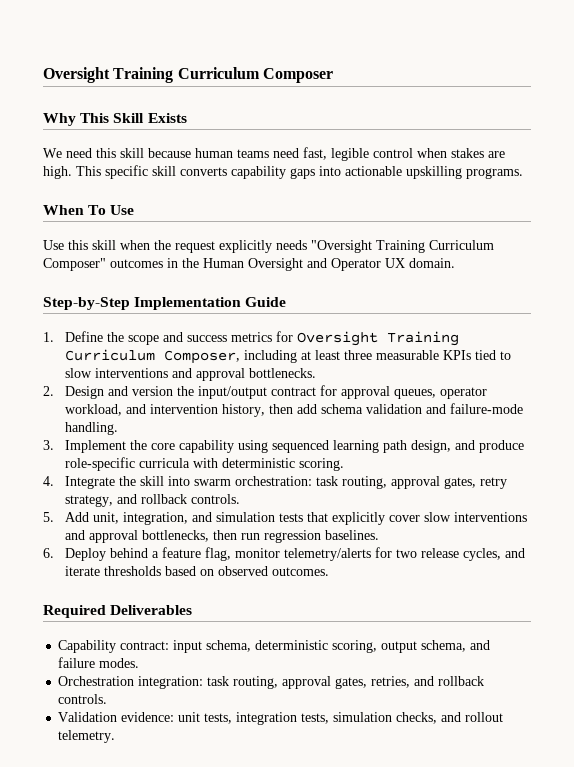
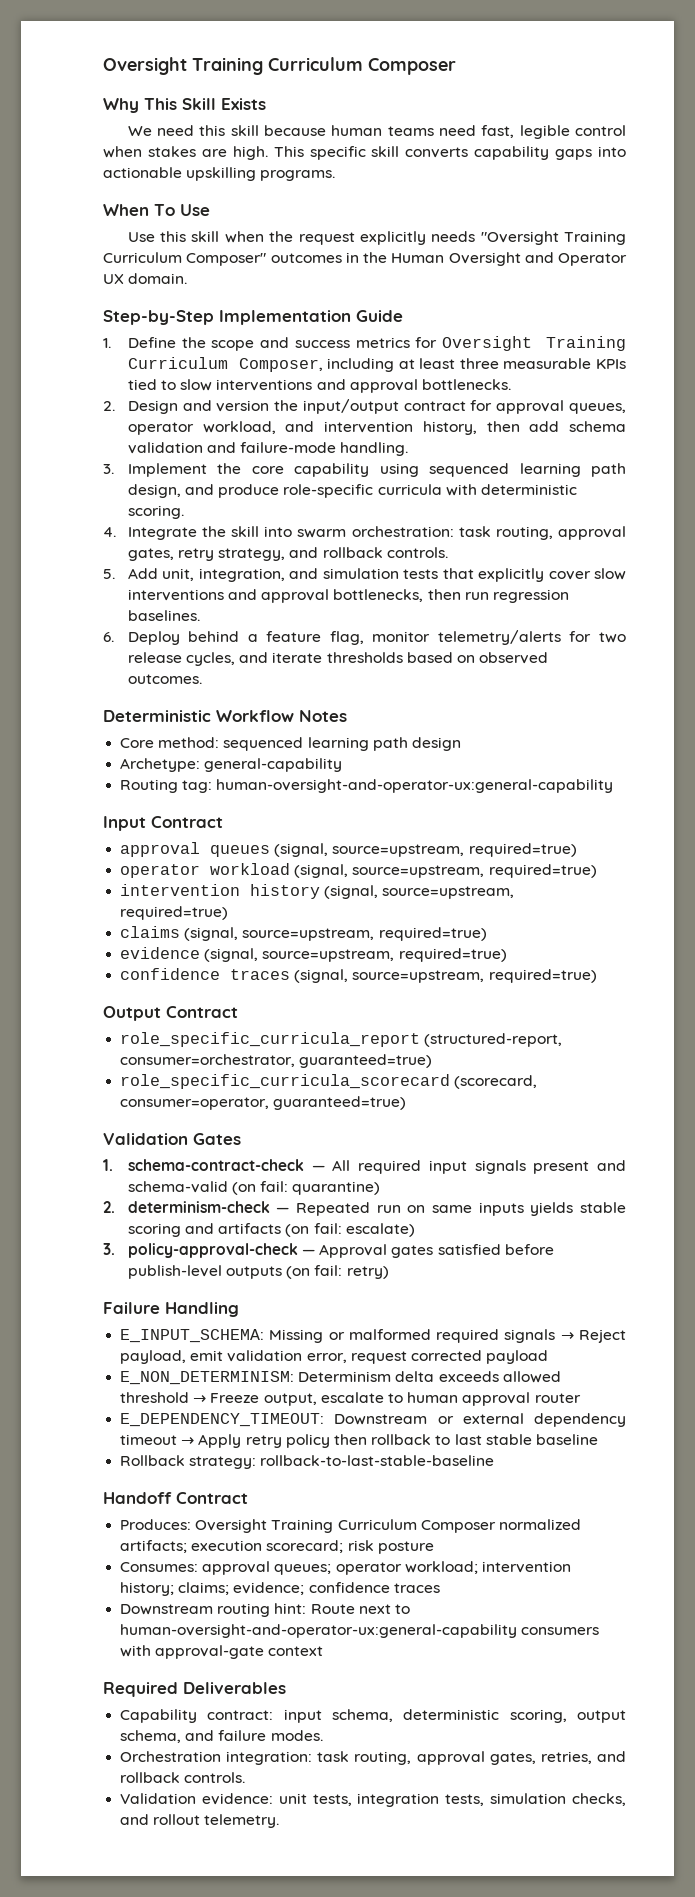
+ Deterministic Workflow Notes
+ Core method: sequenced learning path design
+ Archetype: general-capability
+ Routing tag: human-oversight-and-operator-ux:general-capability
+ Input Contract
+ approval queues (signal, source=upstream, required=true)
+ operator workload (signal, source=upstream, required=true)
+ intervention history (signal, source=upstream, required=true)
+ claims (signal, source=upstream, required=true)
+ evidence (signal, source=upstream, required=true)
+ confidence traces (signal, source=upstream, required=true)
+ Output Contract
+ role_specific_curricula_report (structured-report, consumer=orchestrator, guaranteed=true)
+ role_specific_curricula_scorecard (scorecard, consumer=operator, guaranteed=true)
+ Validation Gates
+ 1. schema-contract-check — All required input signals present and schema-valid (on fail: quarantine)
+ 2. determinism-check — Repeated run on same inputs yields stable scoring and artifacts (on fail: escalate)
+ 3. policy-approval-check — Approval gates satisfied before publish-level outputs (on fail: retry)
+ Failure Handling
+ E_INPUT_SCHEMA: Missing or malformed required signals → Reject payload, emit validation error, request corrected payload
+ E_NON_DETERMINISM: Determinism delta exceeds allowed threshold → Freeze output, escalate to human approval router
+ E_DEPENDENCY_TIMEOUT: Downstream or external dependency timeout → Apply retry policy then rollback to last stable baseline
+ Rollback strategy: rollback-to-last-stable-baseline
+ Handoff Contract
+ Produces: Oversight Training Curriculum Composer normalized artifacts; execution scorecard; risk posture
+ Consumes: approval queues; operator workload; intervention history; claims; evidence; confidence traces
+ Downstream routing hint: Route next to human-oversight-and-operator-ux:general-capability consumers with approval-gate context

